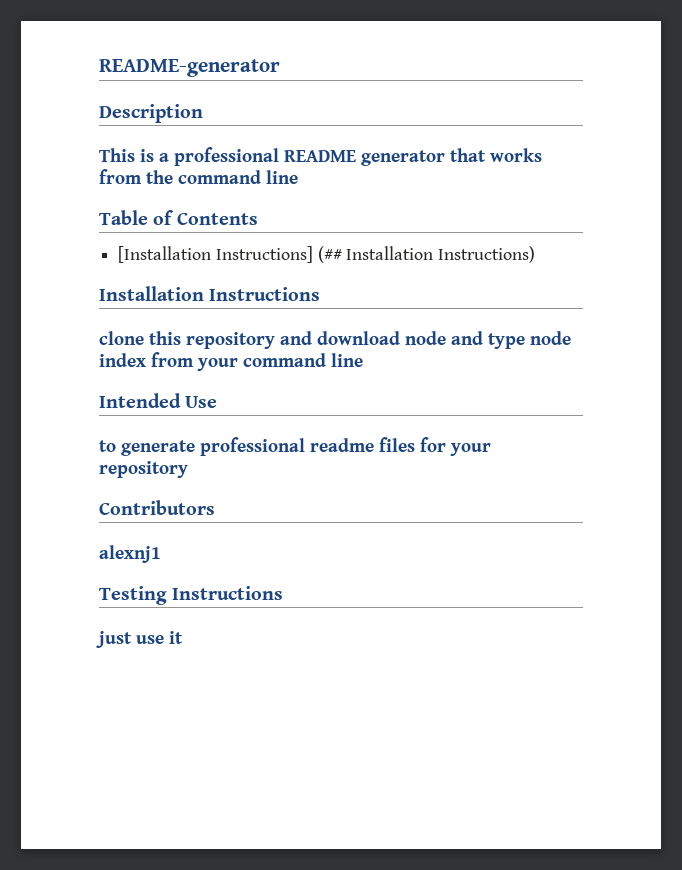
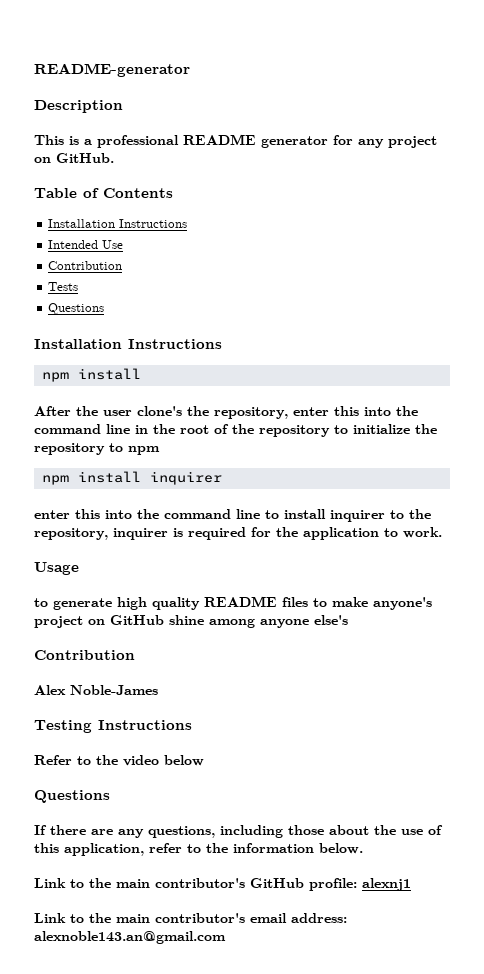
- This is a professional README generator that works from the command line
+ This is a professional README generator for any project on GitHub.
  Table of Contents
- [Installation Instructions] (## Installation Instructions)
  Installation Instructions
- clone this repository and download node and type node index from your command line
  Intended Use
- to generate professional readme files for your repository
- Contributors
- alexnj1
+ Contribution
+ Tests
+ Questions
+ Installation Instructions
+ npm install
+ After the user clone's the repository, enter this into the command line in the root of the repository to initialize the repository to npm
+ npm install inquirer
+ enter this into the command line to install inquirer to the repository, inquirer is required for the application to work.
+ Usage
+ to generate high quality README files to make anyone's project on GitHub shine among anyone else's
+ Contribution
+ Alex Noble-James
  Testing Instructions
- just use it
+ Refer to the video below
+ Questions
+ If there are any questions, including those about the use of this application, refer to the information below.
+ Link to the main contributor's GitHub profile: alexnj1
+ Link to the main contributor's email address: alexnoble143.an@gmail.com

